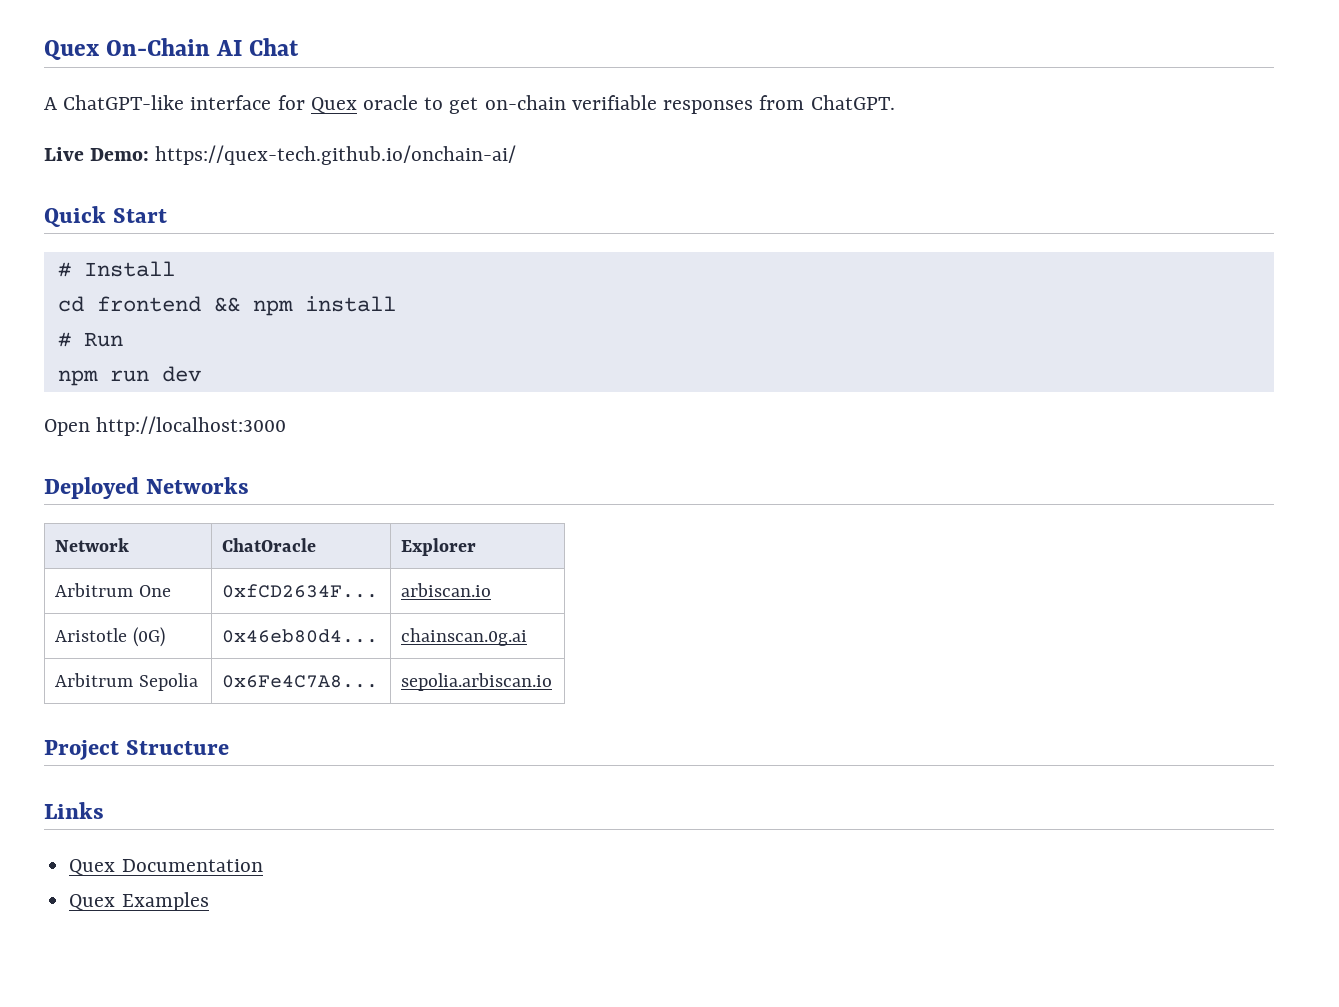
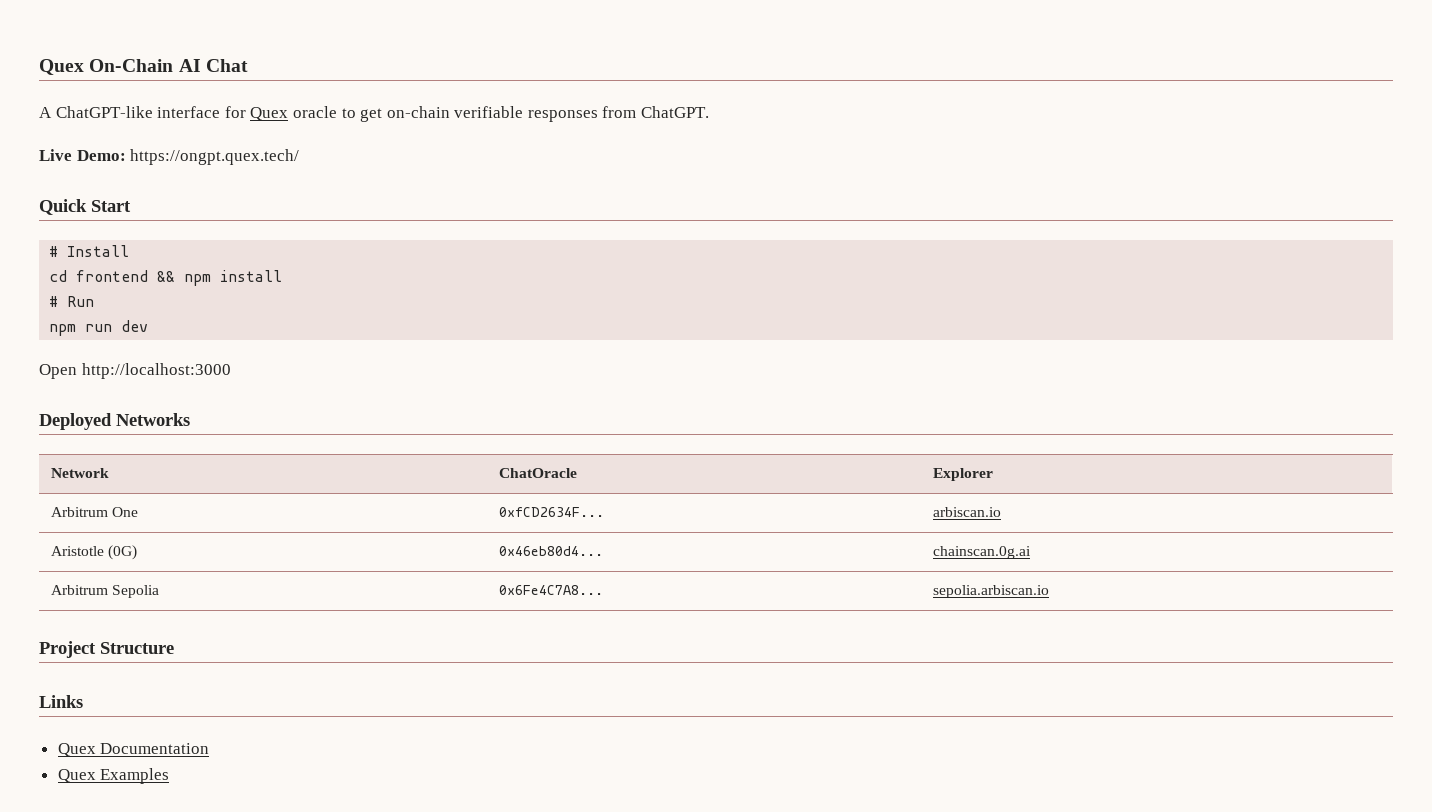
- Live Demo: https://quex-tech.github.io/onchain-ai/
+ Live Demo: https://ongpt.quex.tech/

